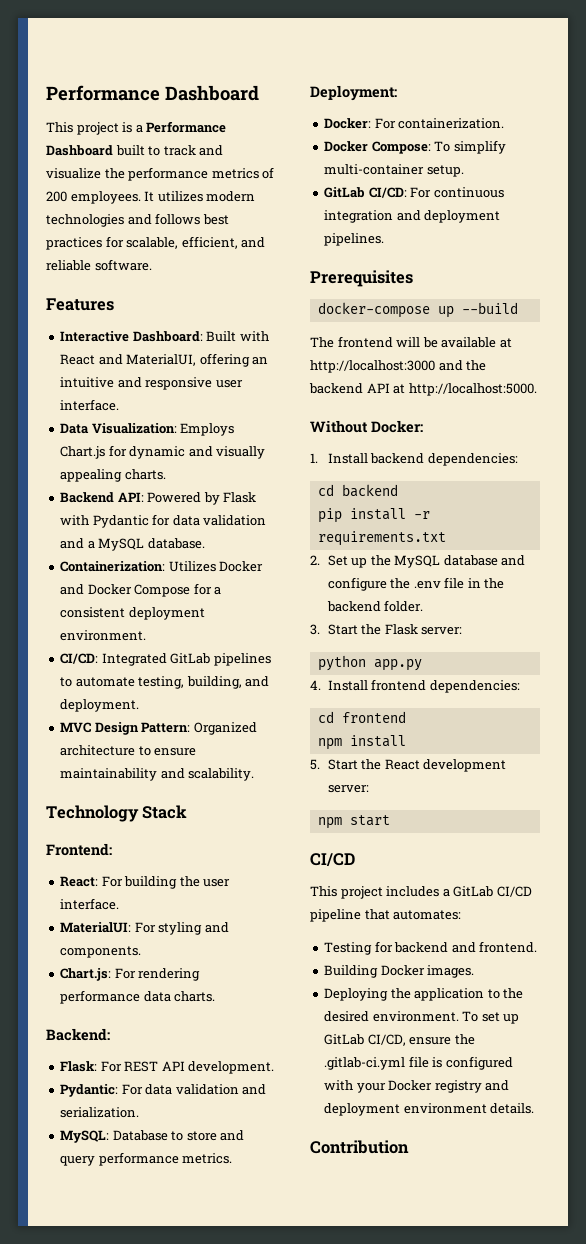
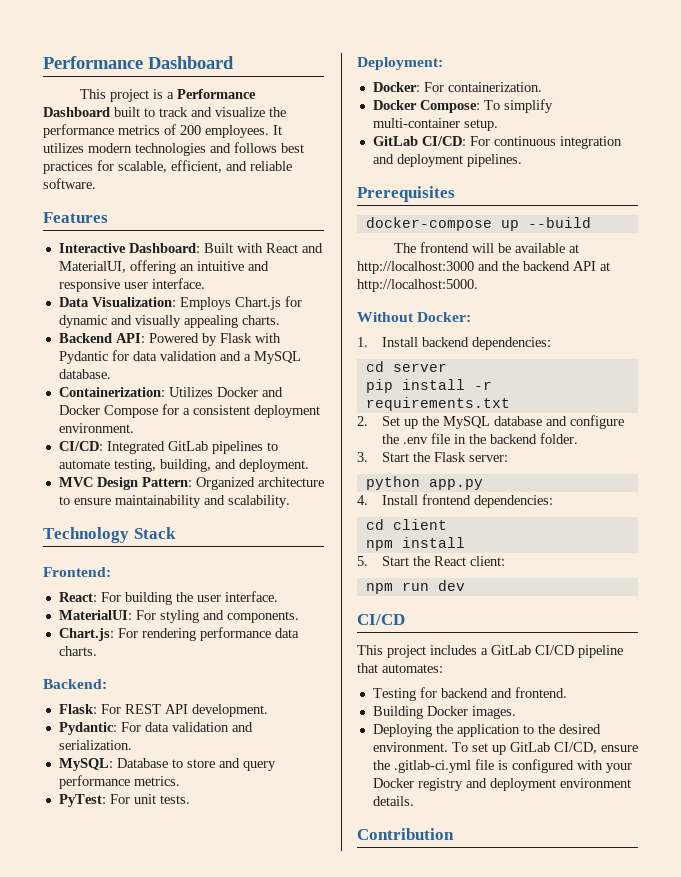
+ PyTest: For unit tests.
- cd backend
+ cd server
- cd frontend
+ cd client
- 5. Start the React development server:
- npm start
+ 5. Start the React client:
+ npm run dev

